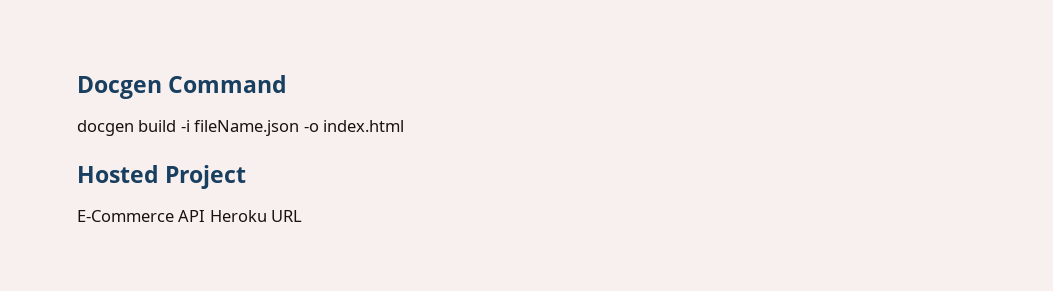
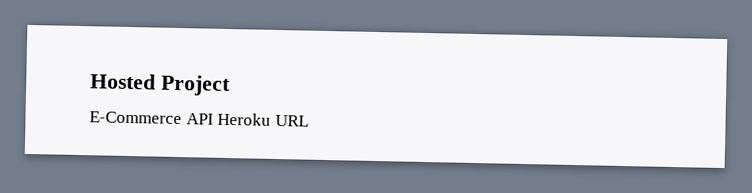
- Docgen Command
- docgen build -i fileName.json -o index.html

